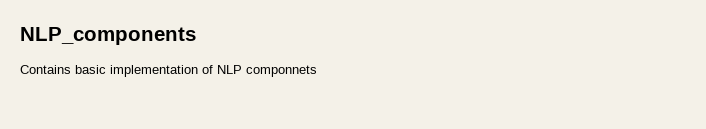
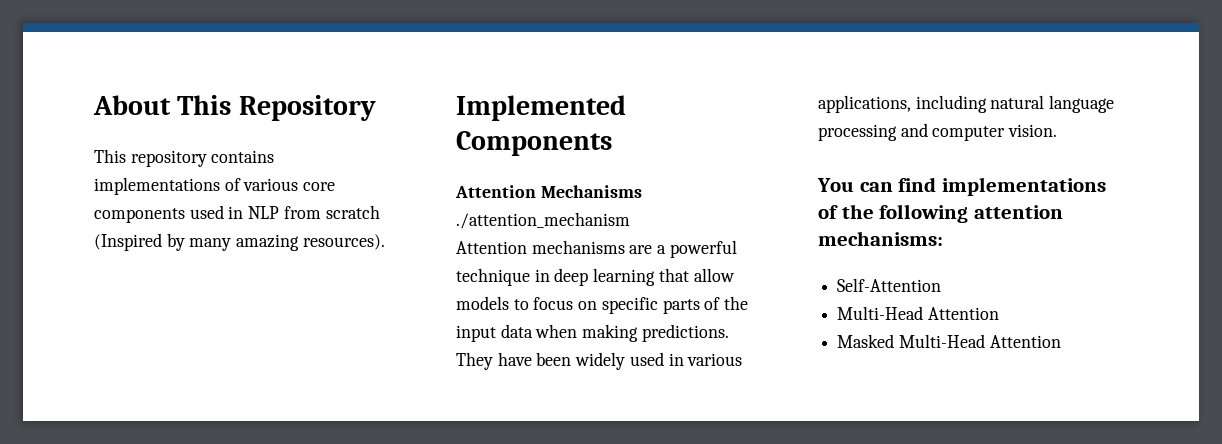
- NLP_components
- Contains basic implementation of NLP componnets
+ About This Repository
+ This repository contains implementations of various core components used in NLP from scratch (Inspired by many amazing resources).
+ Implemented Components
+ Attention Mechanisms ./attention_mechanism
+ Attention mechanisms are a powerful technique in deep learning that allow models to focus on specific parts of the input data when making predictions. They have been widely used in various applications, including natural language processing and computer vision.
+ You can find implementations of the following attention mechanisms:
+ Self-Attention
+ Multi-Head Attention
+ Masked Multi-Head Attention

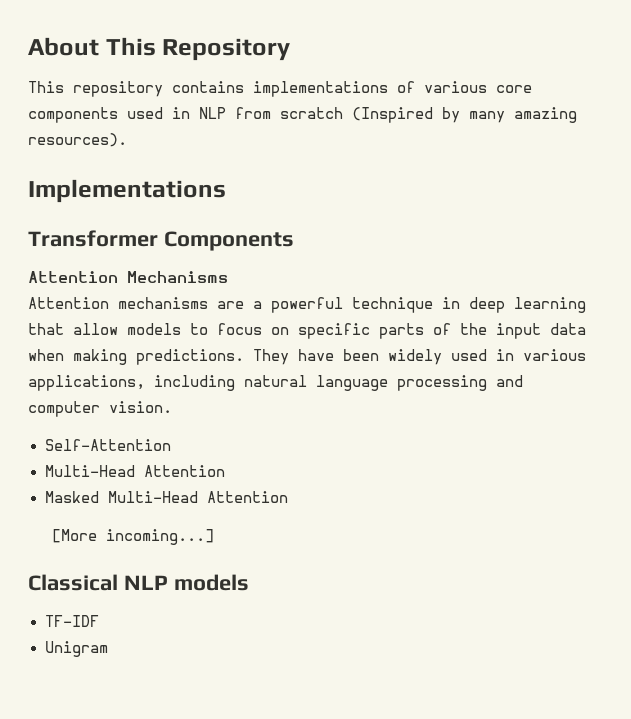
- Implemented Components
+ Implementations
+ Transformer Components
- Attention Mechanisms ./attention_mechanism
+ Attention Mechanisms
- You can find implementations of the following attention mechanisms:
+ [More incoming...]
+ Classical NLP models
+ TF-IDF
+ Unigram

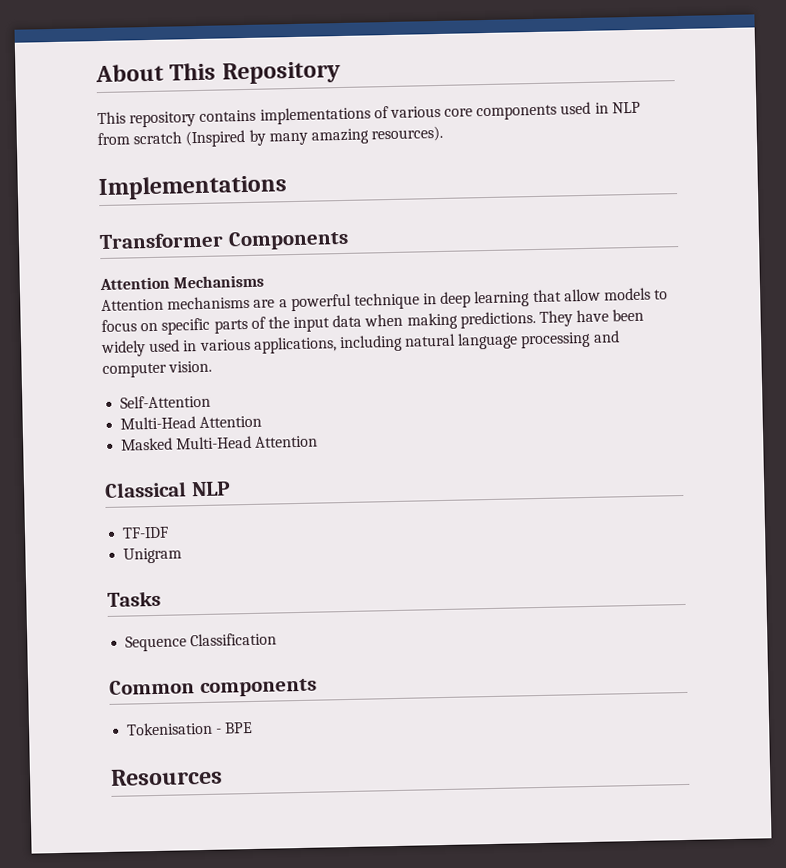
- [More incoming...]
- Classical NLP models
+ Classical NLP
+ Tasks
+ Sequence Classification
+ Common components
+ Tokenisation - BPE
+ Resources

